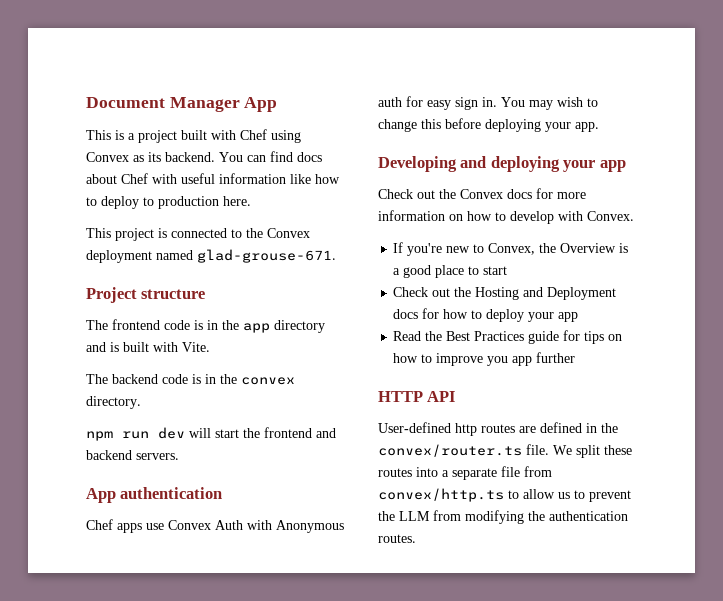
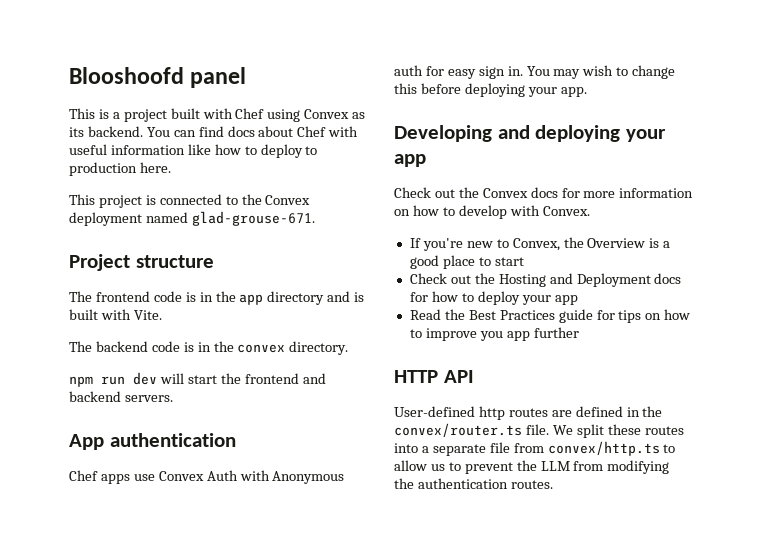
- Document Manager App
+ Blooshoofd panel

